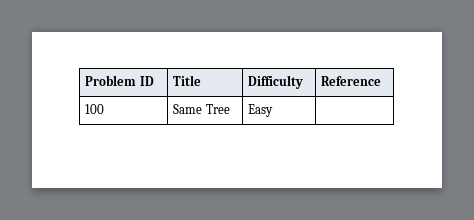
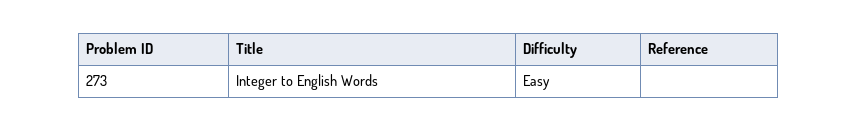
- 100 | Same Tree | Easy |
+ 273 | Integer to English Words | Easy |

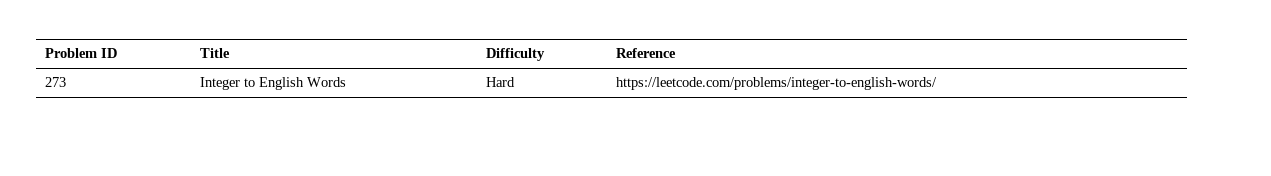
- 273 | Integer to English Words | Easy |
+ 273 | Integer to English Words | Hard | https://leetcode.com/problems/integer-to-english-words/

